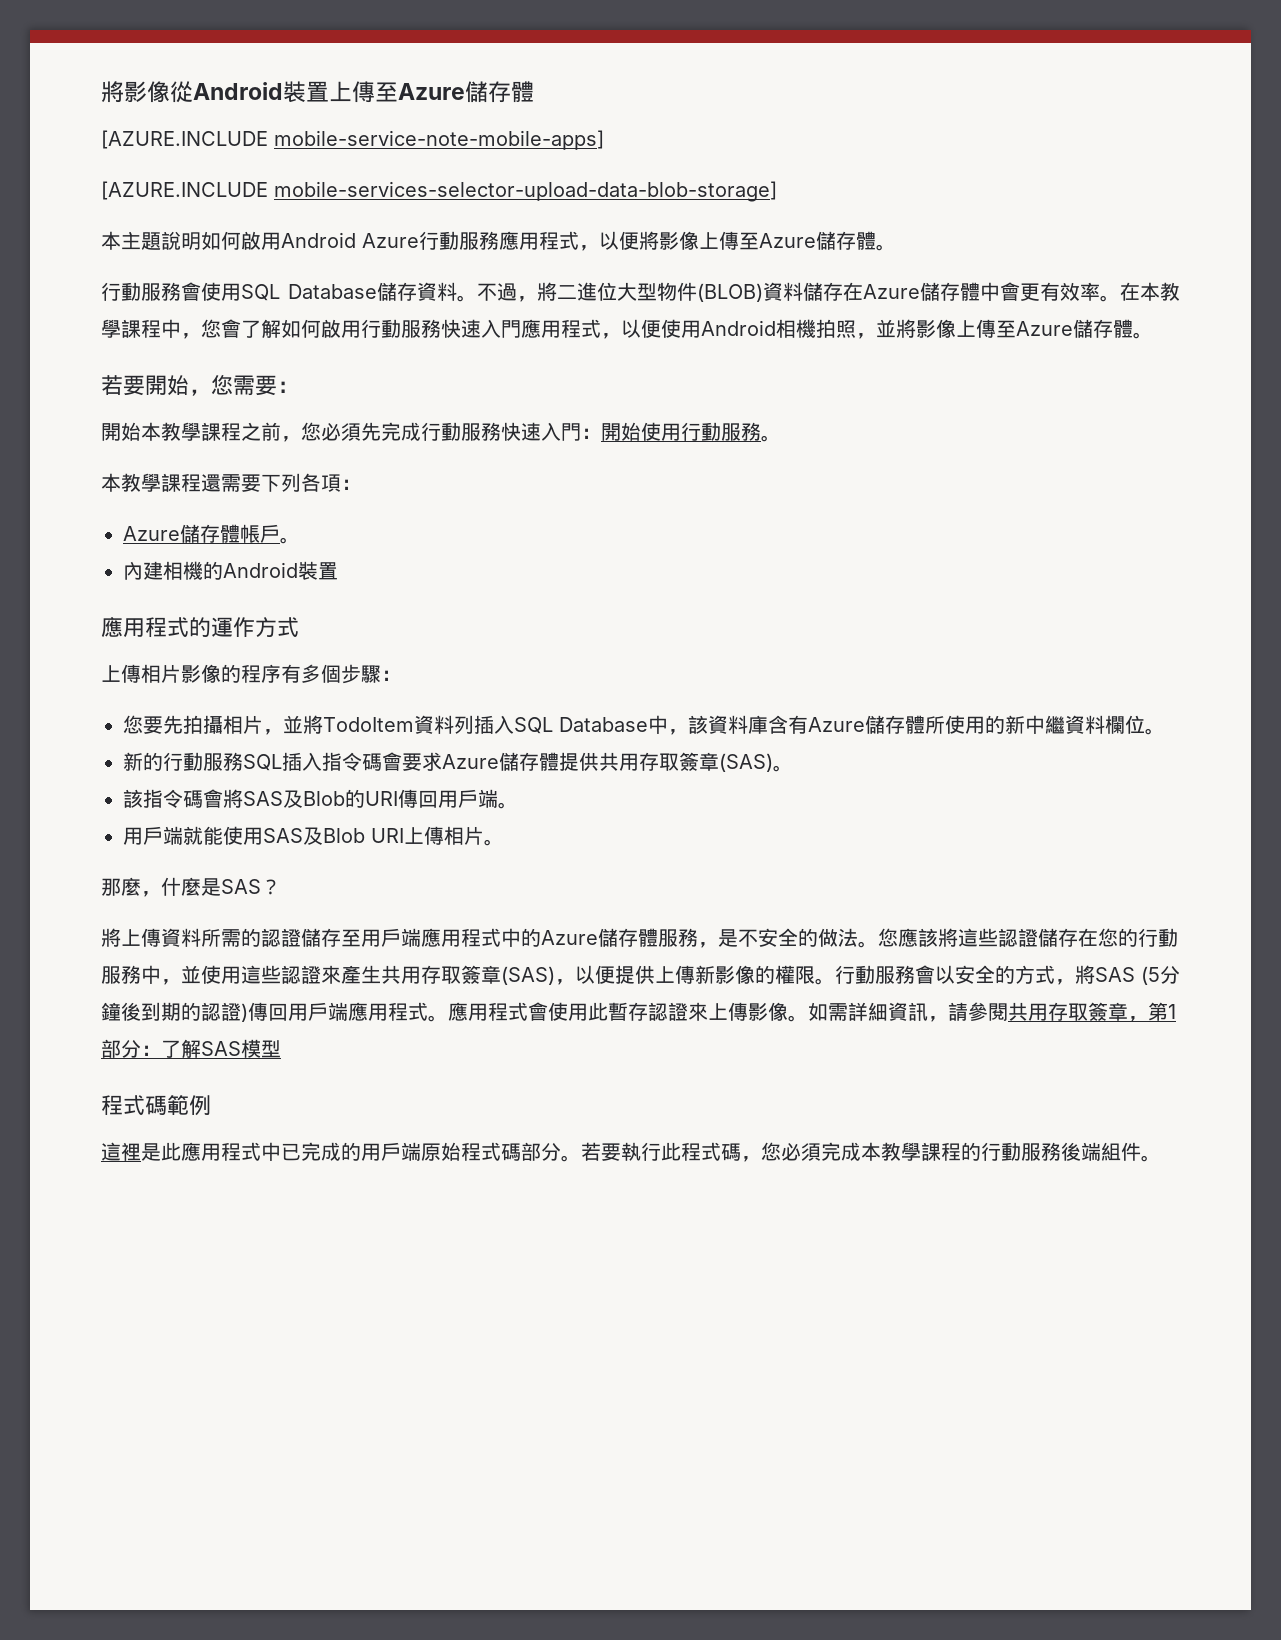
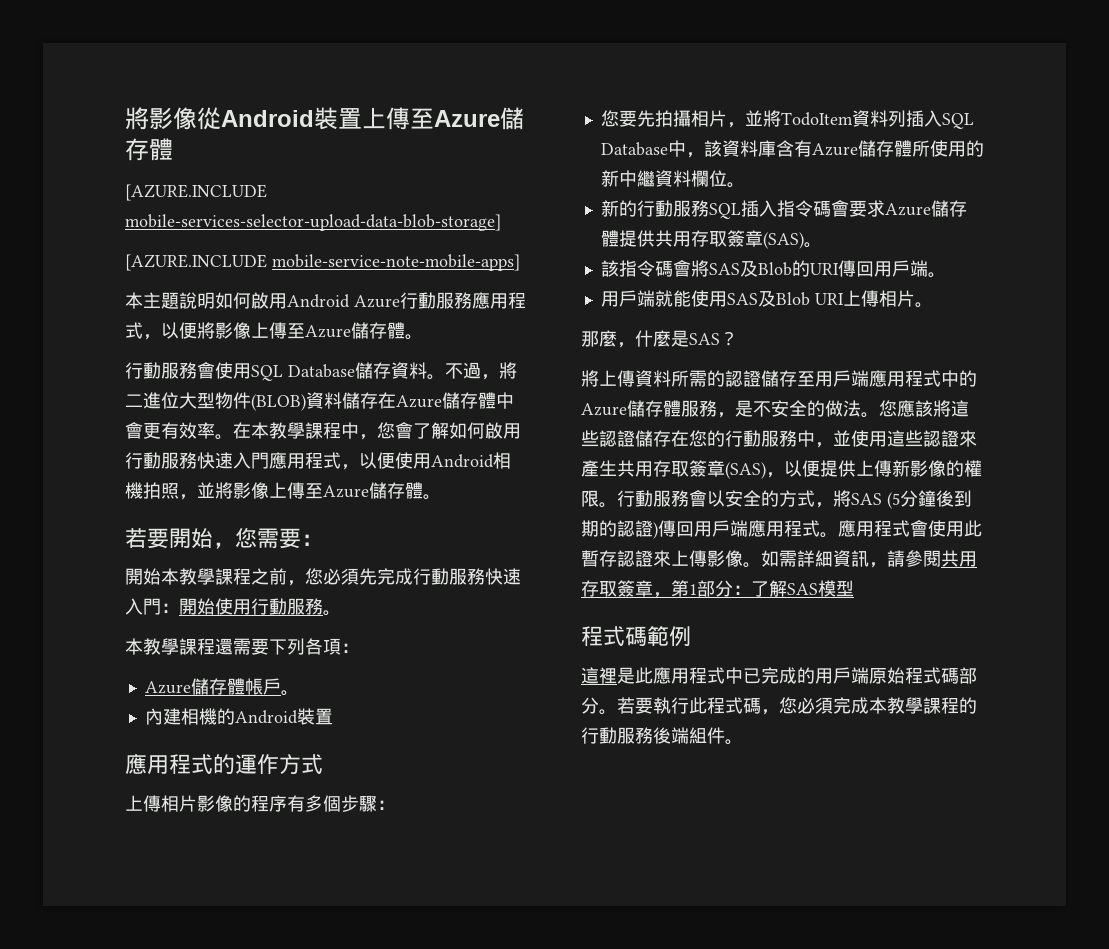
+ [AZURE.INCLUDE mobile-services-selector-upload-data-blob-storage]
  [AZURE.INCLUDE mobile-service-note-mobile-apps]
- [AZURE.INCLUDE mobile-services-selector-upload-data-blob-storage]

